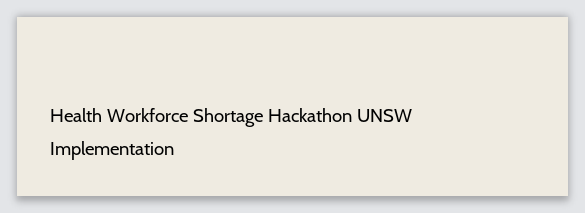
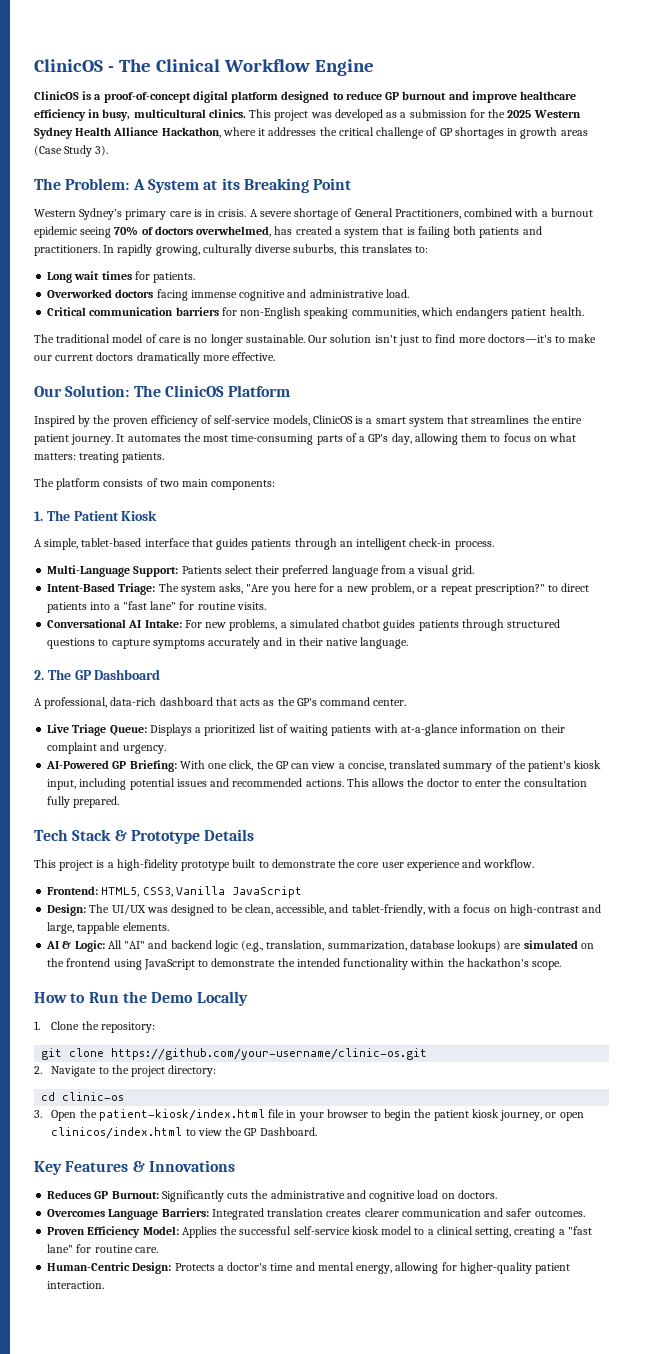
- Health Workforce Shortage Hackathon UNSW
- Implementation
+ ClinicOS - The Clinical Workflow Engine
+ ClinicOS is a proof-of-concept digital platform designed to reduce GP burnout and improve healthcare efficiency in busy, multicultural clinics. This project was developed as a submission for the 2025 Western Sydney Health Alliance Hackathon, where it addresses the critical challenge of GP shortages in growth areas (Case Study 3).
+ The Problem: A System at its Breaking Point
+ Western Sydney’s primary care is in crisis. A severe shortage of General Practitioners, combined with a burnout epidemic seeing 70% of doctors overwhelmed, has created a system that is failing both patients and practitioners. In rapidly growing, culturally diverse suburbs, this translates to:
+ Long wait times for patients.
+ Overworked doctors facing immense cognitive and administrative load.
+ Critical communication barriers for non-English speaking communities, which endangers patient health.
+ The traditional model of care is no longer sustainable. Our solution isn't just to find more doctors—it's to make our current doctors dramatically more effective.
+ Our Solution: The ClinicOS Platform
+ Inspired by the proven efficiency of self-service models, ClinicOS is a smart system that streamlines the entire patient journey. It automates the most time-consuming parts of a GP's day, allowing them to focus on what matters: treating patients.
+ The platform consists of two main components:
+ 1. The Patient Kiosk
+ A simple, tablet-based interface that guides patients through an intelligent check-in process.
+ Multi-Language Support: Patients select their preferred language from a visual grid.
+ Intent-Based Triage: The system asks, "Are you here for a new problem, or a repeat prescription?" to direct patients into a "fast lane" for routine visits.
+ Conversational AI Intake: For new problems, a simulated chatbot guides patients through structured questions to capture symptoms accurately and in their native language.
+ 2. The GP Dashboard
+ A professional, data-rich dashboard that acts as the GP's command center.
+ Live Triage Queue: Displays a prioritized list of waiting patients with at-a-glance information on their complaint and urgency.
+ AI-Powered GP Briefing: With one click, the GP can view a concise, translated summary of the patient's kiosk input, including potential issues and recommended actions. This allows the doctor to enter the consultation fully prepared.
+ Tech Stack & Prototype Details
+ This project is a high-fidelity prototype built to demonstrate the core user experience and workflow.
+ Frontend: HTML5, CSS3, Vanilla JavaScript
+ Design: The UI/UX was designed to be clean, accessible, and tablet-friendly, with a focus on high-contrast and large, tappable elements.
+ AI & Logic: All "AI" and backend logic (e.g., translation, summarization, database lookups) are simulated on the frontend using JavaScript to demonstrate the intended functionality within the hackathon's scope.
+ How to Run the Demo Locally
+ 1. Clone the repository:
+ git clone https://github.com/your-username/clinic-os.git
+ 2. Navigate to the project directory:
+ cd clinic-os
+ 3. Open the patient-kiosk/index.html file in your browser to begin the patient kiosk journey, or open clinicos/index.html to view the GP Dashboard.
+ Key Features & Innovations
+ Reduces GP Burnout: Significantly cuts the administrative and cognitive load on doctors.
+ Overcomes Language Barriers: Integrated translation creates clearer communication and safer outcomes.
+ Proven Efficiency Model: Applies the successful self-service kiosk model to a clinical setting, creating a "fast lane" for routine care.
+ Human-Centric Design: Protects a doctor's time and mental energy, allowing for higher-quality patient interaction.

